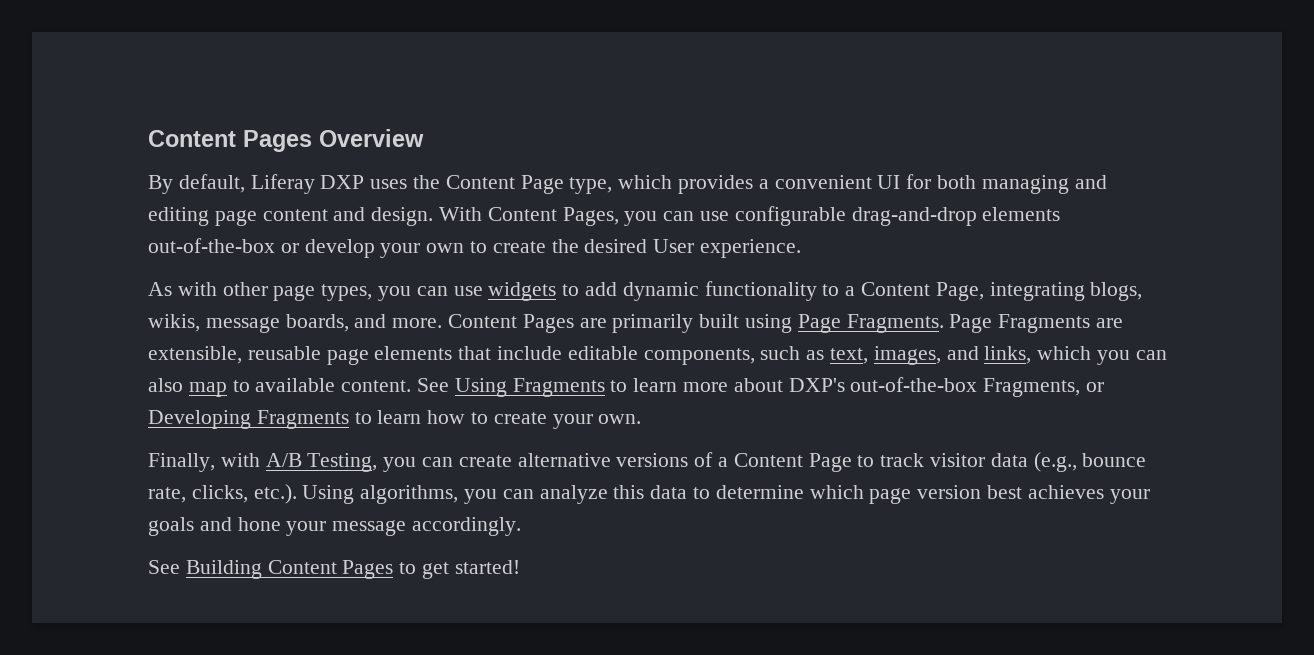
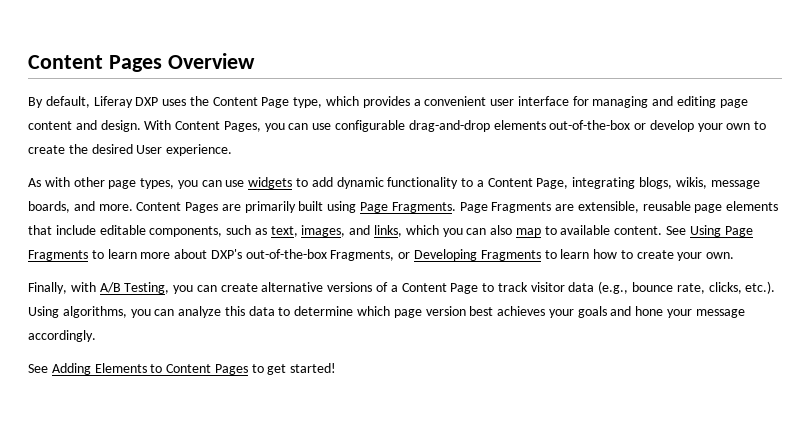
- By default, Liferay DXP uses the Content Page type, which provides a convenient UI for both managing and editing page content and design.
+ By default, Liferay DXP uses the Content Page type, which provides a convenient user interface for managing and editing page content and design.
- See Using Fragments to learn more about DXP's out-of-the-box Fragments, or Developing Fragments to learn how to create your own.
+ See Using Page Fragments to learn more about DXP's out-of-the-box Fragments, or Developing Fragments to learn how to create your own.
- See Building Content Pages to get started!
+ See Adding Elements to Content Pages to get started!

